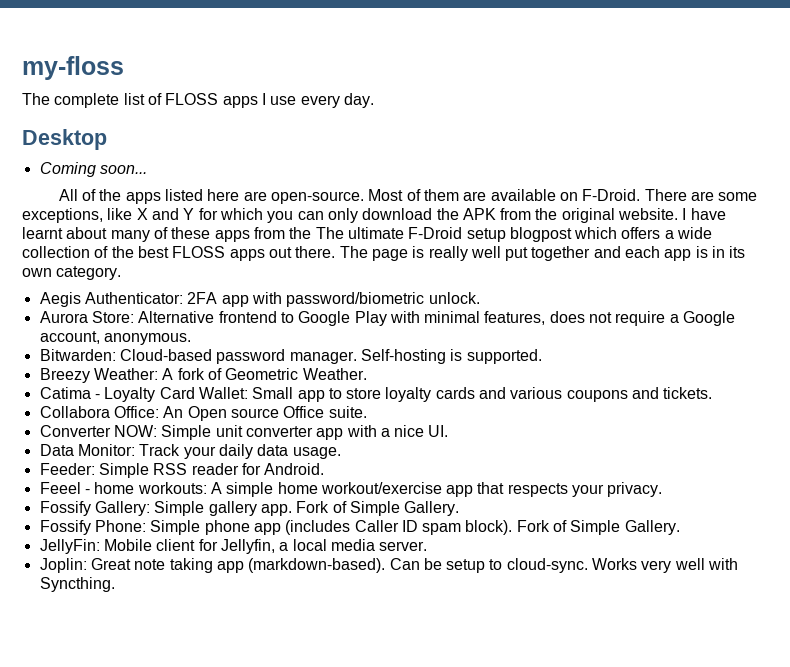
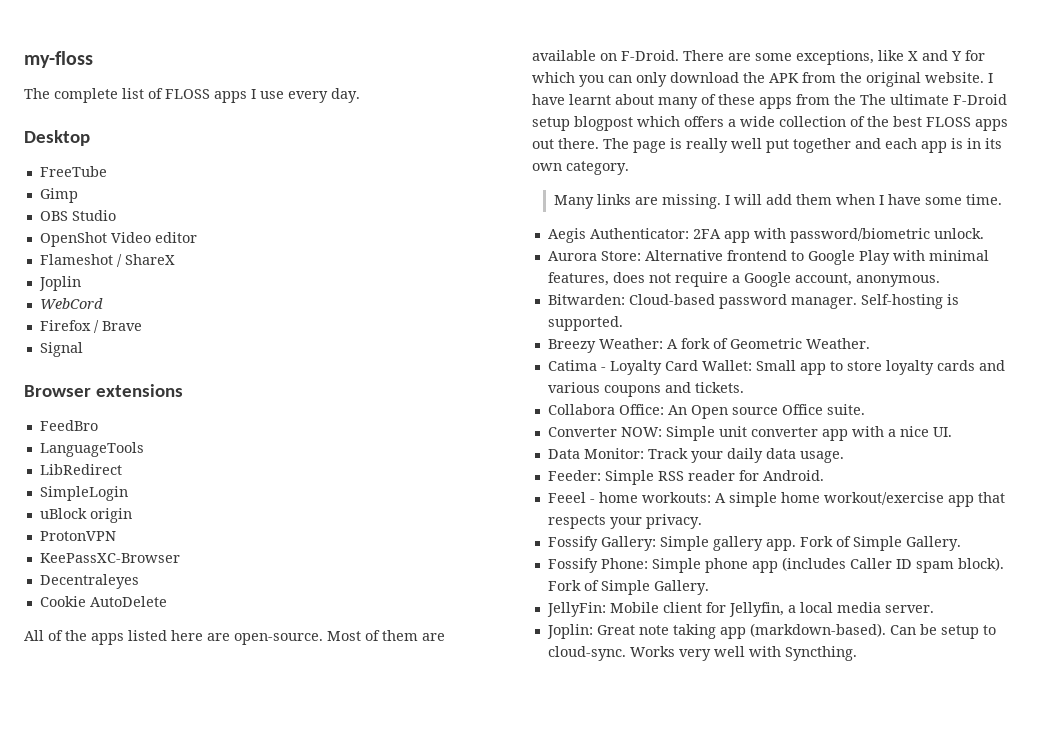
- Coming soon...
+ FreeTube
+ Gimp
+ OBS Studio
+ OpenShot Video editor
+ Flameshot / ShareX
+ Joplin
+ WebCord
+ Firefox / Brave
+ Signal
+ Browser extensions
+ FeedBro
+ LanguageTools
+ LibRedirect
+ SimpleLogin
+ uBlock origin
+ ProtonVPN
+ KeePassXC-Browser
+ Decentraleyes
+ Cookie AutoDelete
+ Many links are missing. I will add them when I have some time.

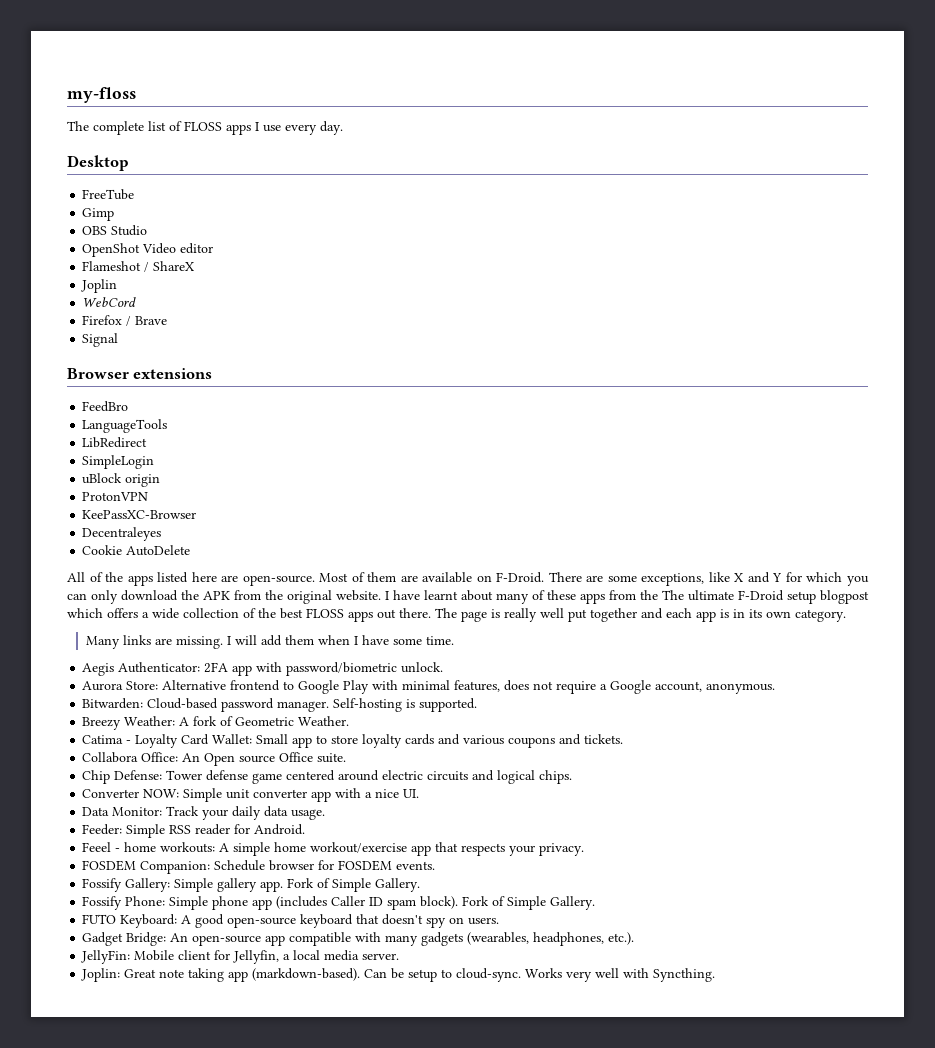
+ Chip Defense: Tower defense game centered around electric circuits and logical chips.
+ FOSDEM Companion: Schedule browser for FOSDEM events.
+ FUTO Keyboard: A good open-source keyboard that doesn't spy on users.
+ Gadget Bridge: An open-source app compatible with many gadgets (wearables, headphones, etc.).

